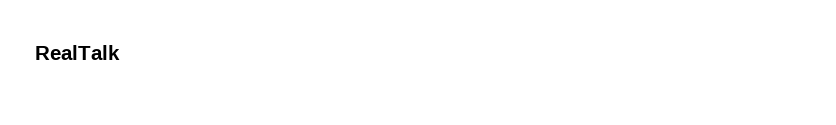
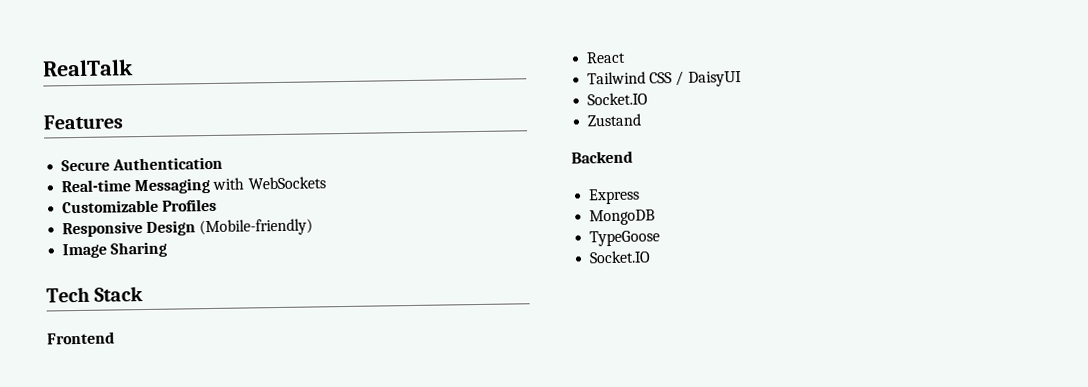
+ Features
+ Secure Authentication
+ Real-time Messaging with WebSockets
+ Customizable Profiles
+ Responsive Design (Mobile-friendly)
+ Image Sharing
+ Tech Stack
+ Frontend
+ React
+ Tailwind CSS / DaisyUI
+ Socket.IO
+ Zustand
+ Backend
+ Express
+ MongoDB
+ TypeGoose
+ Socket.IO

